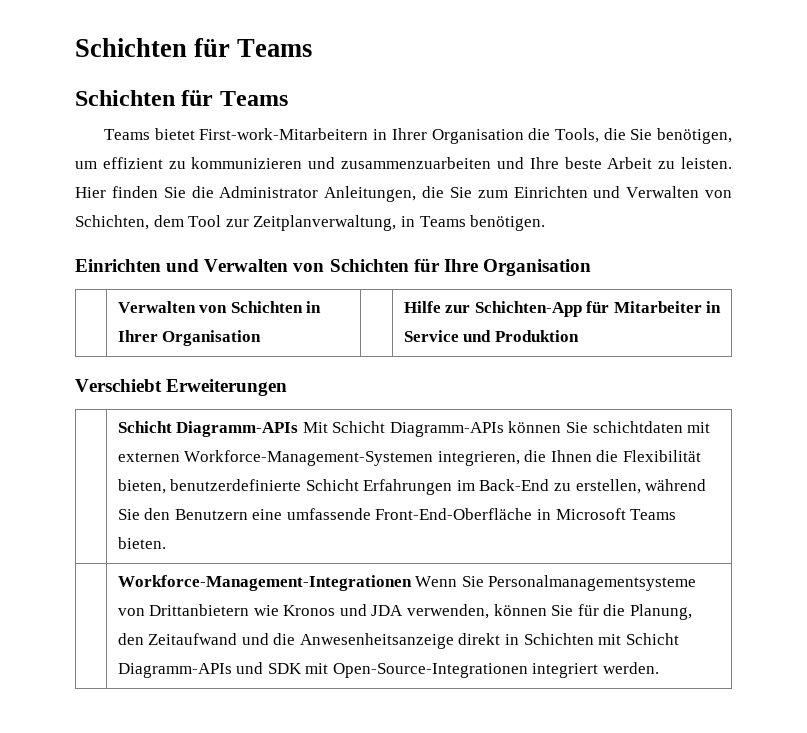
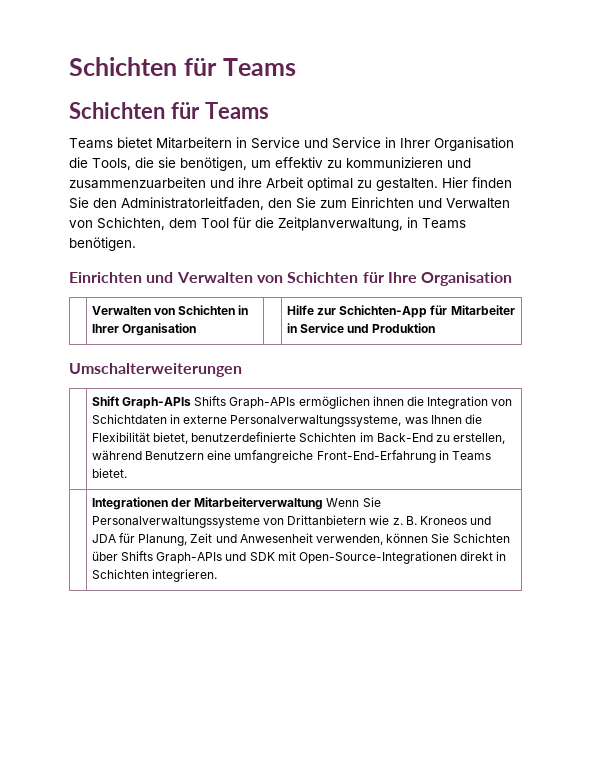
- Teams bietet First-work-Mitarbeitern in Ihrer Organisation die Tools, die Sie benötigen, um effizient zu kommunizieren und zusammenzuarbeiten und Ihre beste Arbeit zu leisten. Hier finden Sie die Administrator Anleitungen, die Sie zum Einrichten und Verwalten von Schichten, dem Tool zur Zeitplanverwaltung, in Teams benötigen.
+ Teams bietet Mitarbeitern in Service und Service in Ihrer Organisation die Tools, die sie benötigen, um effektiv zu kommunizieren und zusammenzuarbeiten und ihre Arbeit optimal zu gestalten. Hier finden Sie den Administratorleitfaden, den Sie zum Einrichten und Verwalten von Schichten, dem Tool für die Zeitplanverwaltung, in Teams benötigen.
- Verschiebt Erweiterungen
- | Schicht Diagramm-APIs Mit Schicht Diagramm-APIs können Sie schichtdaten mit externen Workforce-Management-Systemen integrieren, die Ihnen die Flexibilität bieten, benutzerdefinierte Schicht Erfahrungen im Back-End zu erstellen, während Sie den Benutzern eine umfassende Front-End-Oberfläche in Microsoft Teams bieten.
- | Workforce-Management-Integrationen Wenn Sie Personalmanagementsysteme von Drittanbietern wie Kronos und JDA verwenden, können Sie für die Planung, den Zeitaufwand und die Anwesenheitsanzeige direkt in Schichten mit Schicht Diagramm-APIs und SDK mit Open-Source-Integrationen integriert werden.
+ Umschalterweiterungen
+ | Shift Graph-APIs Shifts Graph-APIs ermöglichen ihnen die Integration von Schichtdaten in externe Personalverwaltungssysteme, was Ihnen die Flexibilität bietet, benutzerdefinierte Schichten im Back-End zu erstellen, während Benutzern eine umfangreiche Front-End-Erfahrung in Teams bietet.
+ | Integrationen der Mitarbeiterverwaltung Wenn Sie Personalverwaltungssysteme von Drittanbietern wie z. B. Kroneos und JDA für Planung, Zeit und Anwesenheit verwenden, können Sie Schichten über Shifts Graph-APIs und SDK mit Open-Source-Integrationen direkt in Schichten integrieren.

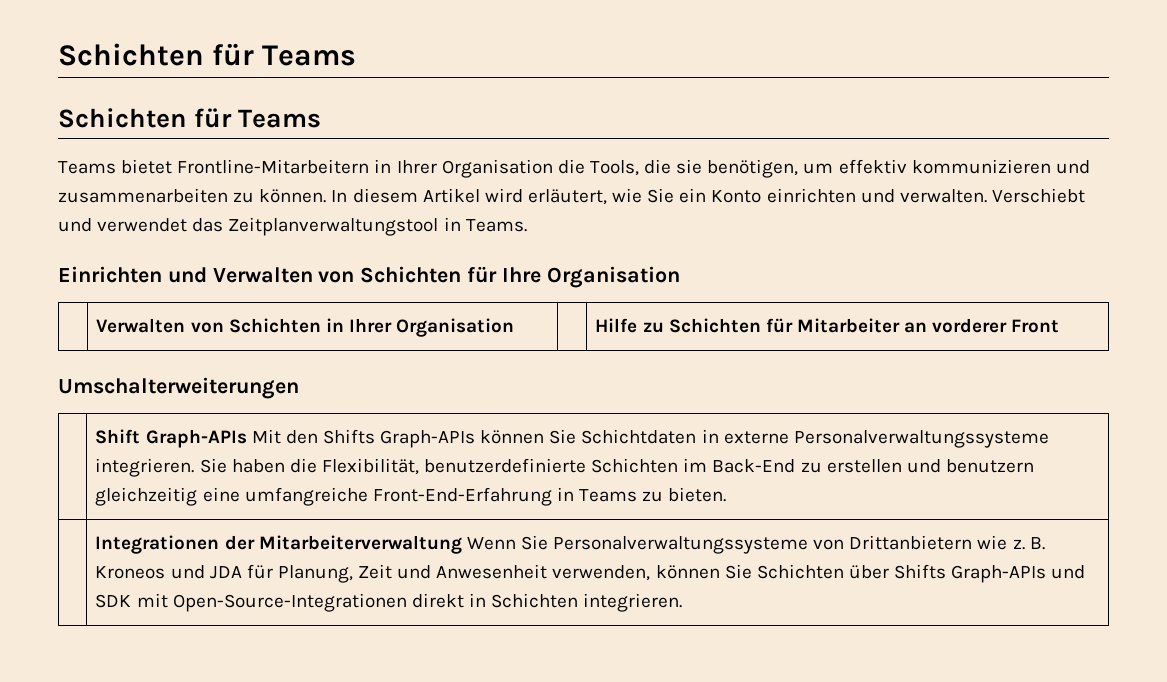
- Teams bietet Mitarbeitern in Service und Service in Ihrer Organisation die Tools, die sie benötigen, um effektiv zu kommunizieren und zusammenzuarbeiten und ihre Arbeit optimal zu gestalten. Hier finden Sie den Administratorleitfaden, den Sie zum Einrichten und Verwalten von Schichten, dem Tool für die Zeitplanverwaltung, in Teams benötigen.
+ Teams bietet Frontline-Mitarbeitern in Ihrer Organisation die Tools, die sie benötigen, um effektiv kommunizieren und zusammenarbeiten zu können. In diesem Artikel wird erläutert, wie Sie ein Konto einrichten und verwalten. Verschiebt und verwendet das Zeitplanverwaltungstool in Teams.
- | Verwalten von Schichten in Ihrer Organisation | | Hilfe zur Schichten-App für Mitarbeiter in Service und Produktion
+ | Verwalten von Schichten in Ihrer Organisation | | Hilfe zu Schichten für Mitarbeiter an vorderer Front
  Umschalterweiterungen
- | Shift Graph-APIs Shifts Graph-APIs ermöglichen ihnen die Integration von Schichtdaten in externe Personalverwaltungssysteme, was Ihnen die Flexibilität bietet, benutzerdefinierte Schichten im Back-End zu erstellen, während Benutzern eine umfangreiche Front-End-Erfahrung in Teams bietet.
+ | Shift Graph-APIs Mit den Shifts Graph-APIs können Sie Schichtdaten in externe Personalverwaltungssysteme integrieren. Sie haben die Flexibilität, benutzerdefinierte Schichten im Back-End zu erstellen und benutzern gleichzeitig eine umfangreiche Front-End-Erfahrung in Teams zu bieten.

